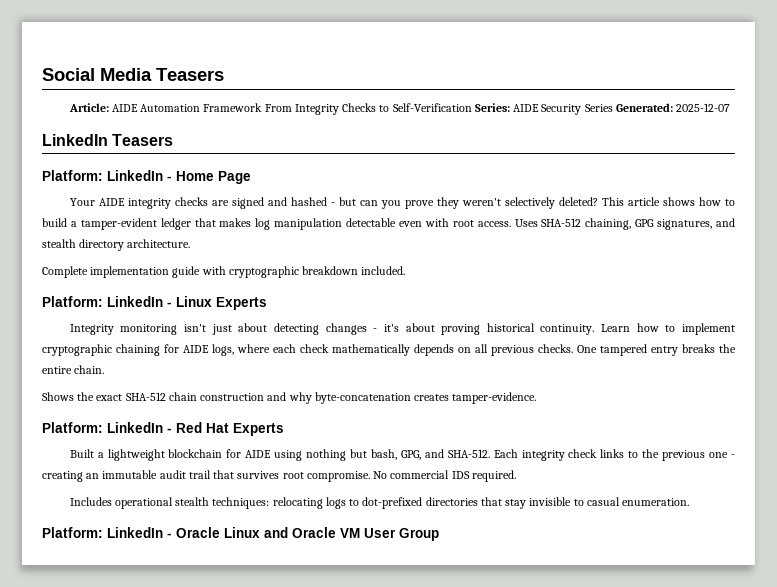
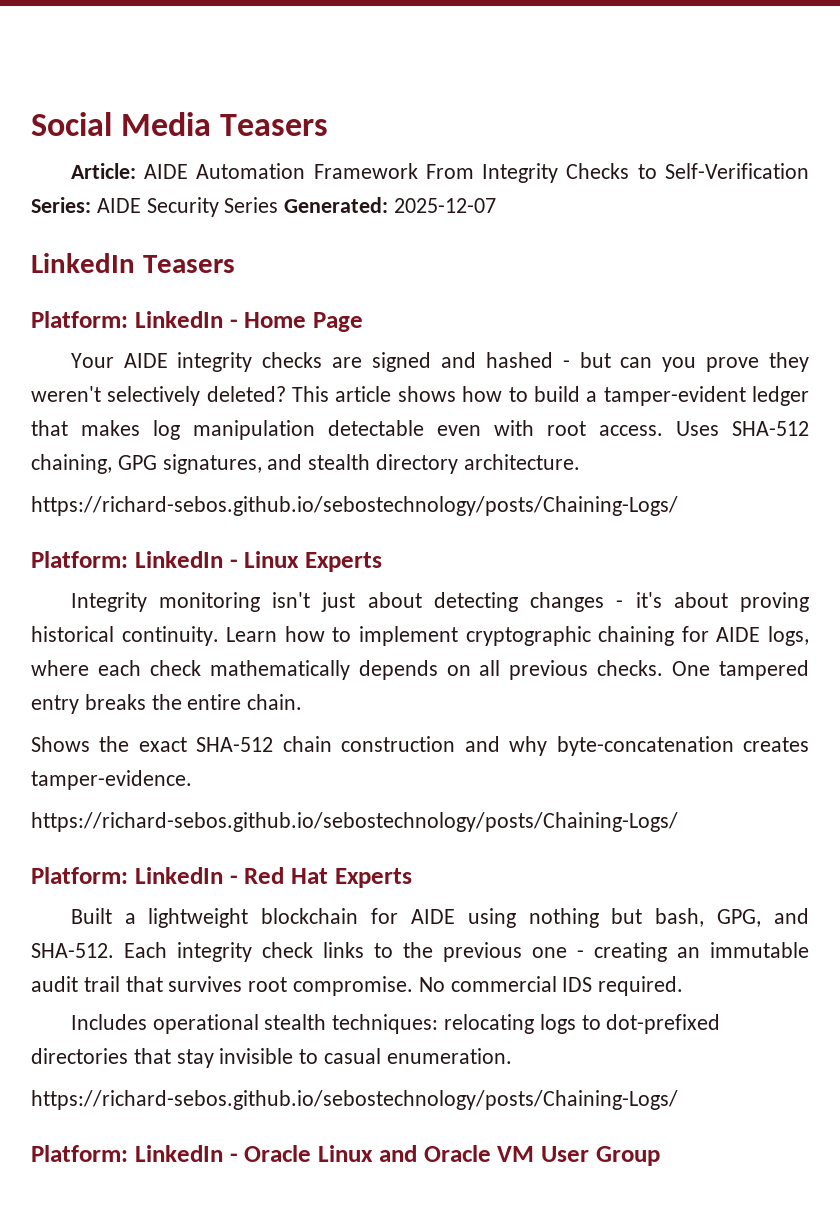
  Uses SHA-512 chaining, GPG signatures, and stealth directory architecture.
- Complete implementation guide with cryptographic breakdown included.
+ https://richard-sebos.github.io/sebostechnology/posts/Chaining-Logs/
  Shows the exact SHA-512 chain construction and why byte-concatenation creates tamper-evidence.
+ https://richard-sebos.github.io/sebostechnology/posts/Chaining-Logs/
  Includes operational stealth techniques: relocating logs to dot-prefixed directories that stay invisible to casual enumeration.
+ https://richard-sebos.github.io/sebostechnology/posts/Chaining-Logs/

